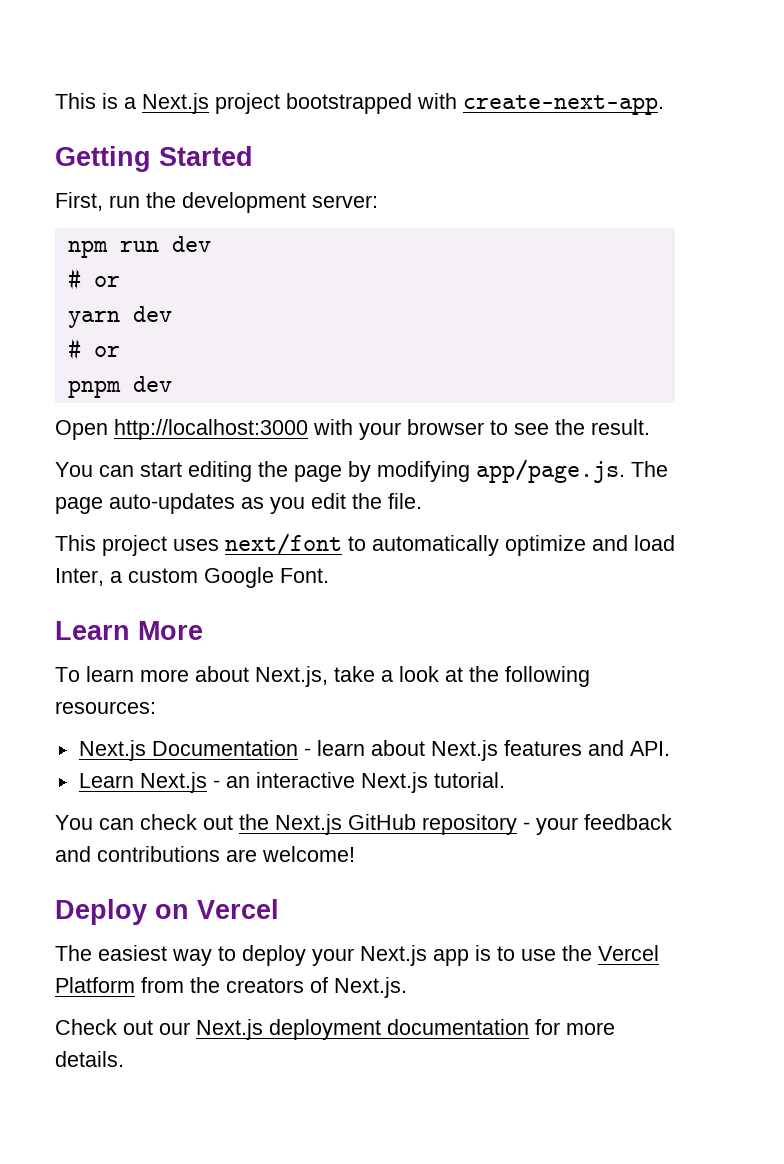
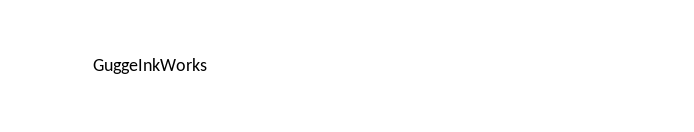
- This is a Next.js project bootstrapped with create-next-app.
- Getting Started
- First, run the development server:
- npm run dev
- # or
- yarn dev
- # or
- pnpm dev
- Open http://localhost:3000 with your browser to see the result.
- You can start editing the page by modifying app/page.js. The page auto-updates as you edit the file.
- This project uses next/font to automatically optimize and load Inter, a custom Google Font.
- Learn More
- To learn more about Next.js, take a look at the following resources:
- Next.js Documentation - learn about Next.js features and API.
- Learn Next.js - an interactive Next.js tutorial.
- You can check out the Next.js GitHub repository - your feedback and contributions are welcome!
- Deploy on Vercel
- The easiest way to deploy your Next.js app is to use the Vercel Platform from the creators of Next.js.
- Check out our Next.js deployment documentation for more details.
+ GuggeInkWorks

